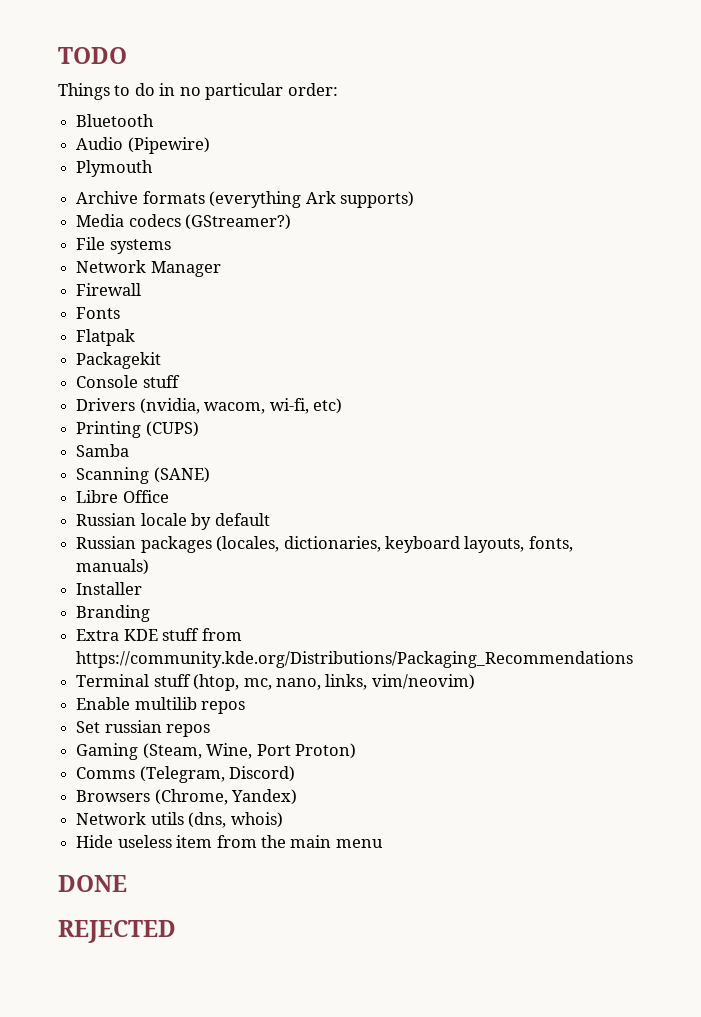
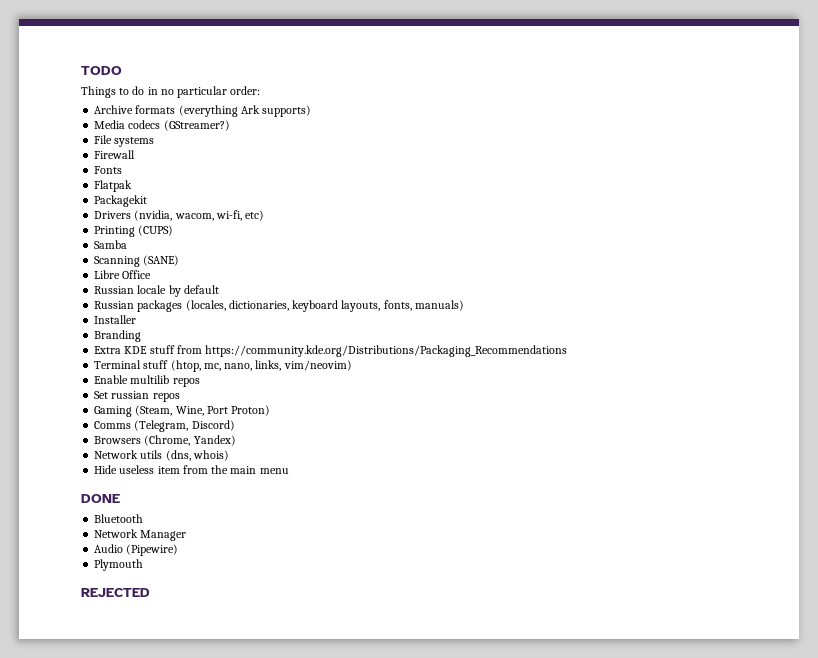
- Bluetooth
- Audio (Pipewire)
- Plymouth
- Network Manager
- Console stuff
+ Bluetooth
+ Network Manager
+ Audio (Pipewire)
+ Plymouth

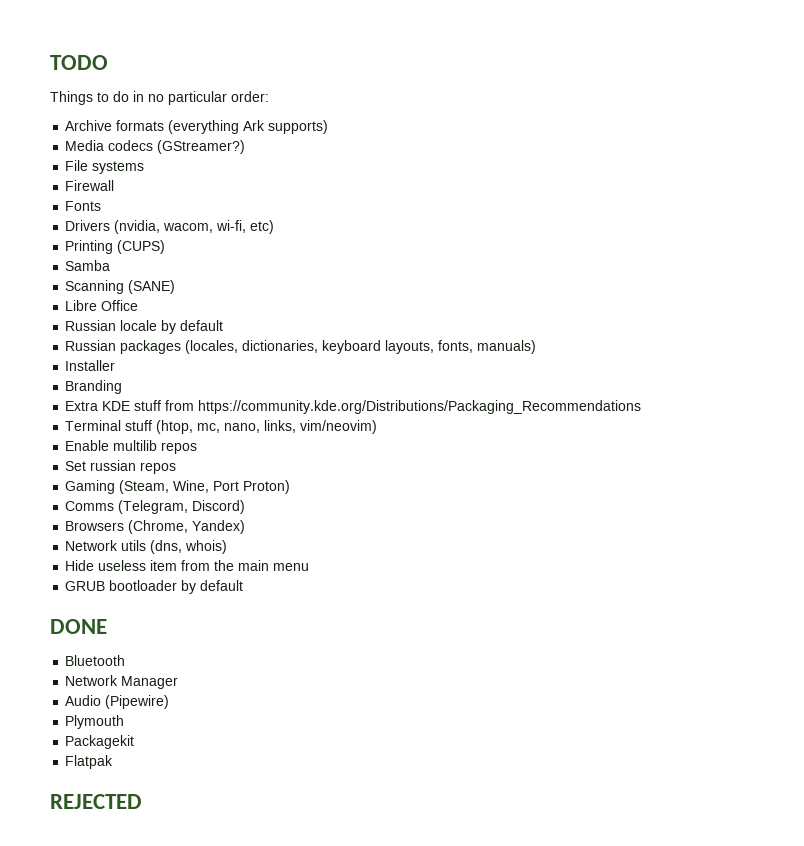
- Flatpak
- Packagekit
+ GRUB bootloader by default
+ Packagekit
+ Flatpak

